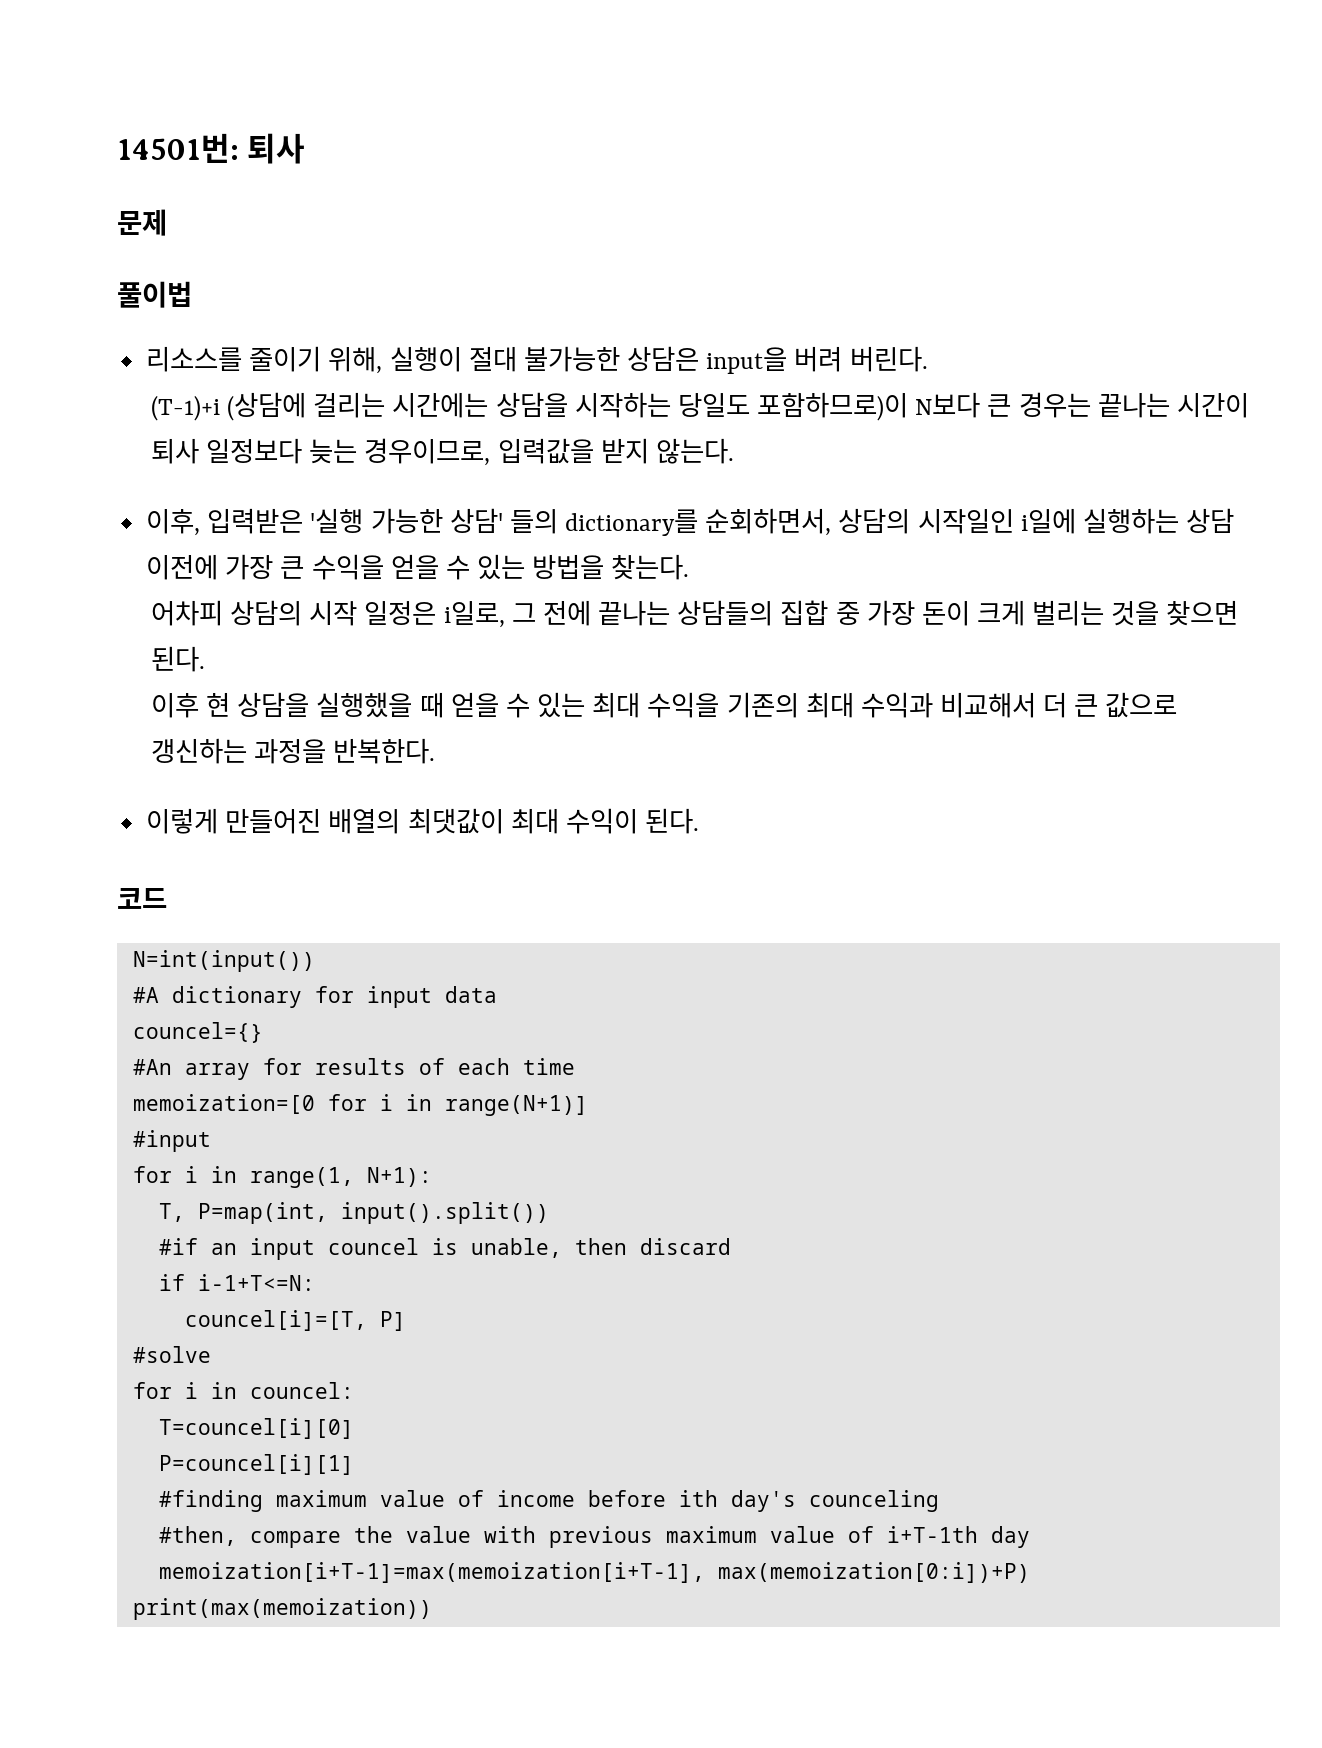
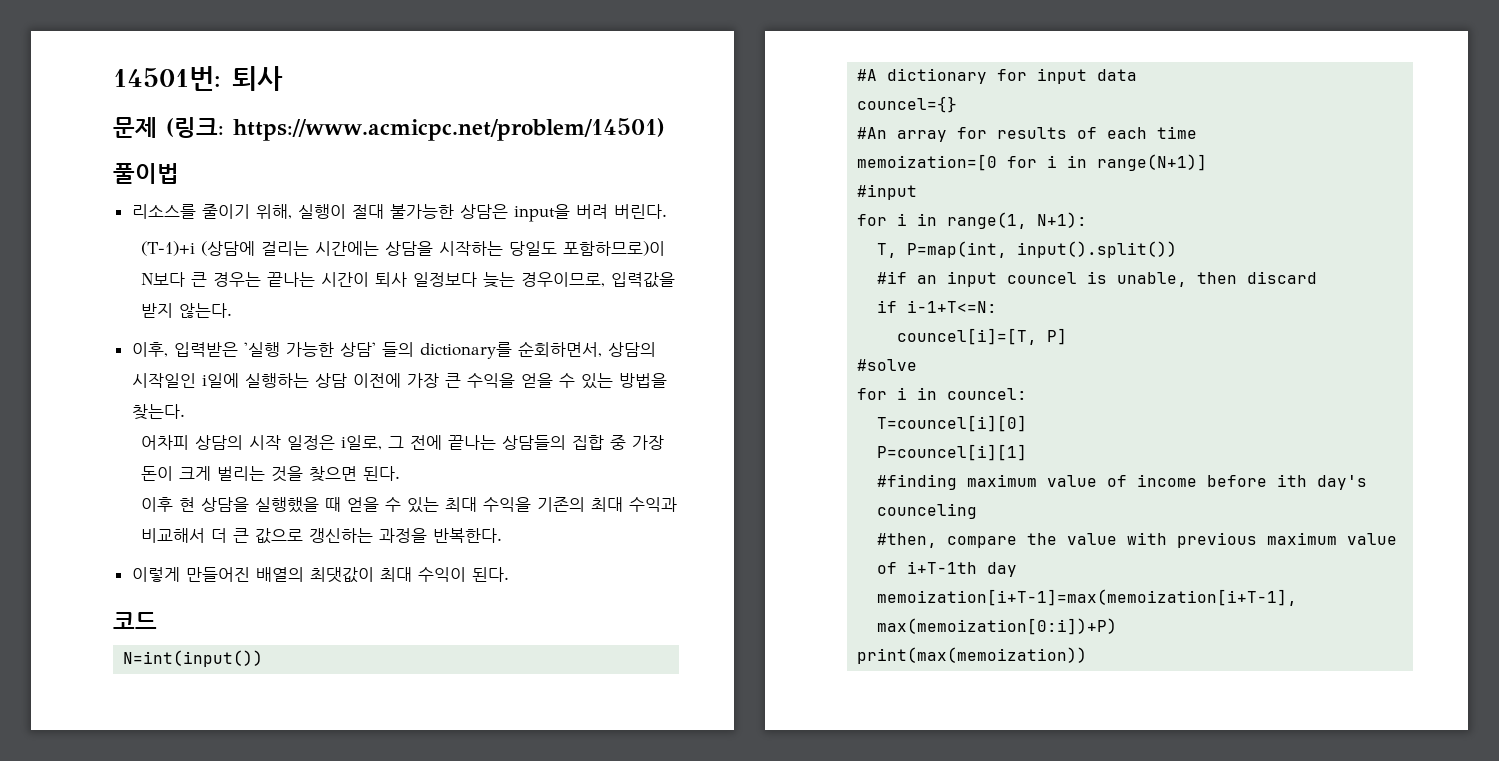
- 문제
+ 문제 (링크: https://www.acmicpc.net/problem/14501)

